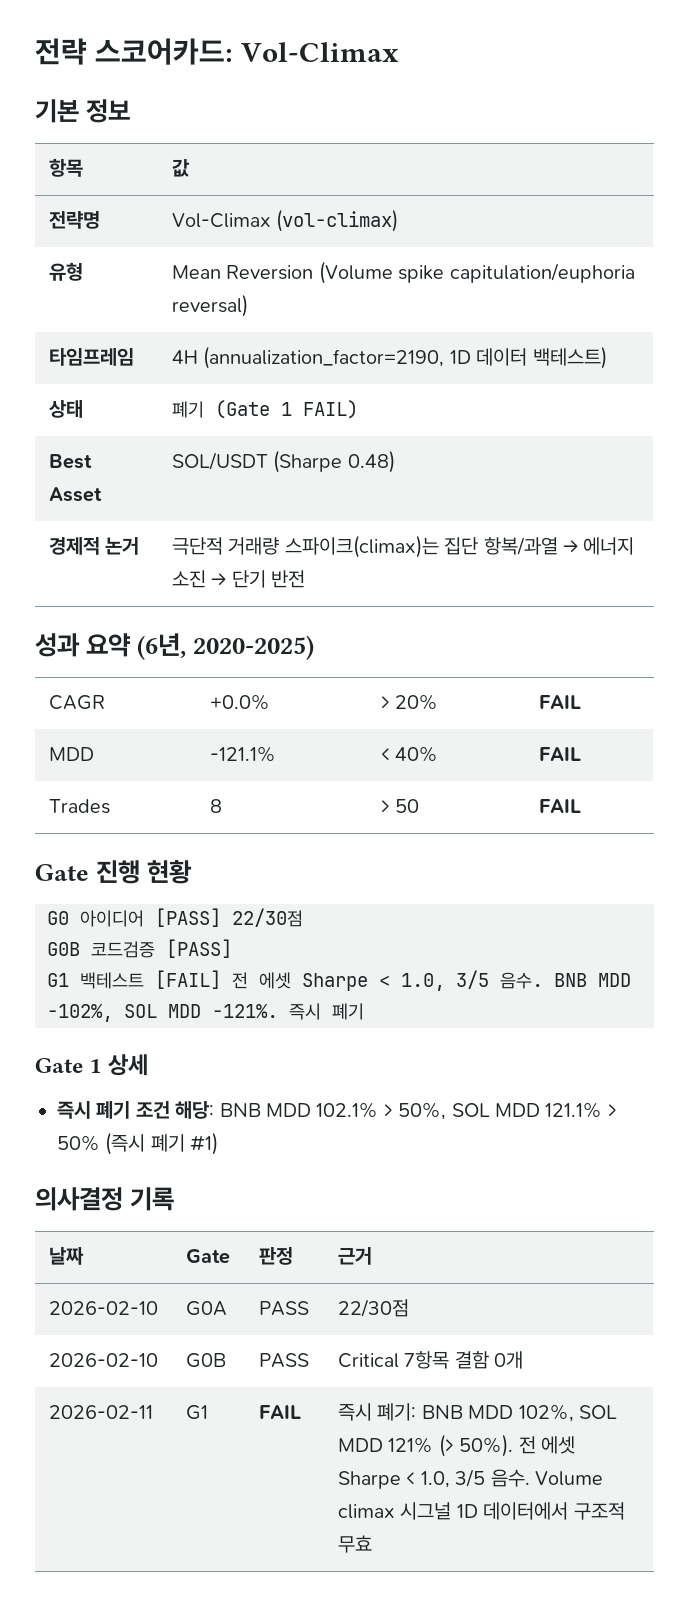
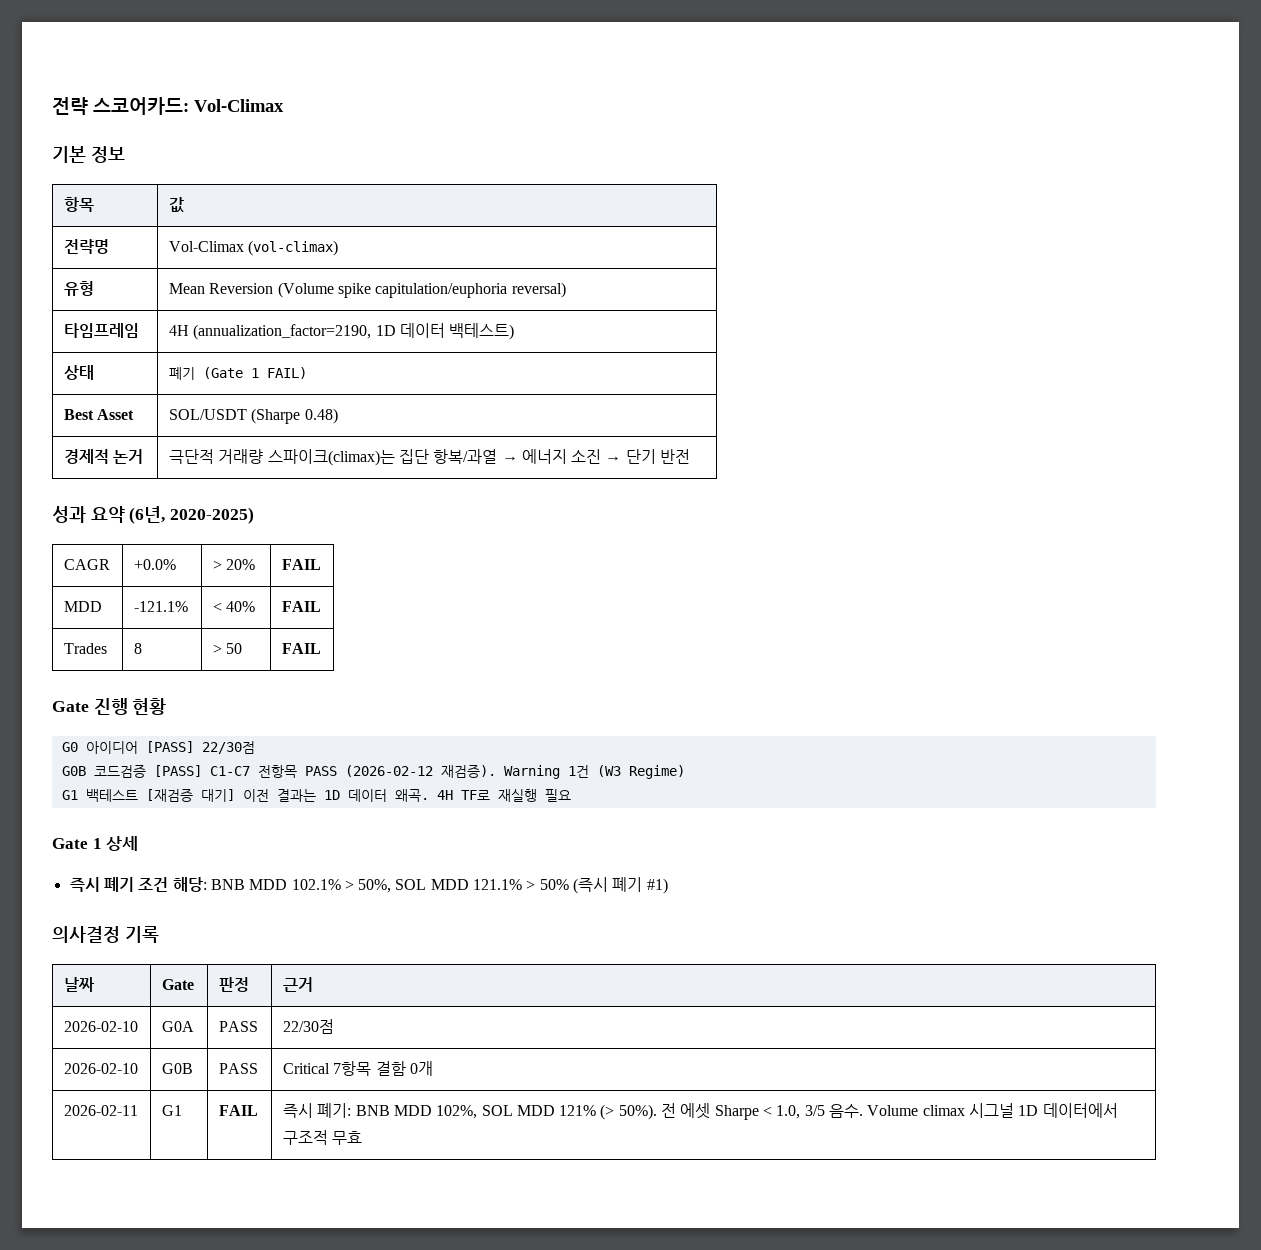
- G0B 코드검증 [PASS]
- G1 백테스트 [FAIL] 전 에셋 Sharpe < 1.0, 3/5 음수. BNB MDD -102%, SOL MDD -121%. 즉시 폐기
+ G0B 코드검증 [PASS] C1-C7 전항목 PASS (2026-02-12 재검증). Warning 1건 (W3 Regime)
+ G1 백테스트 [재검증 대기] 이전 결과는 1D 데이터 왜곡. 4H TF로 재실행 필요

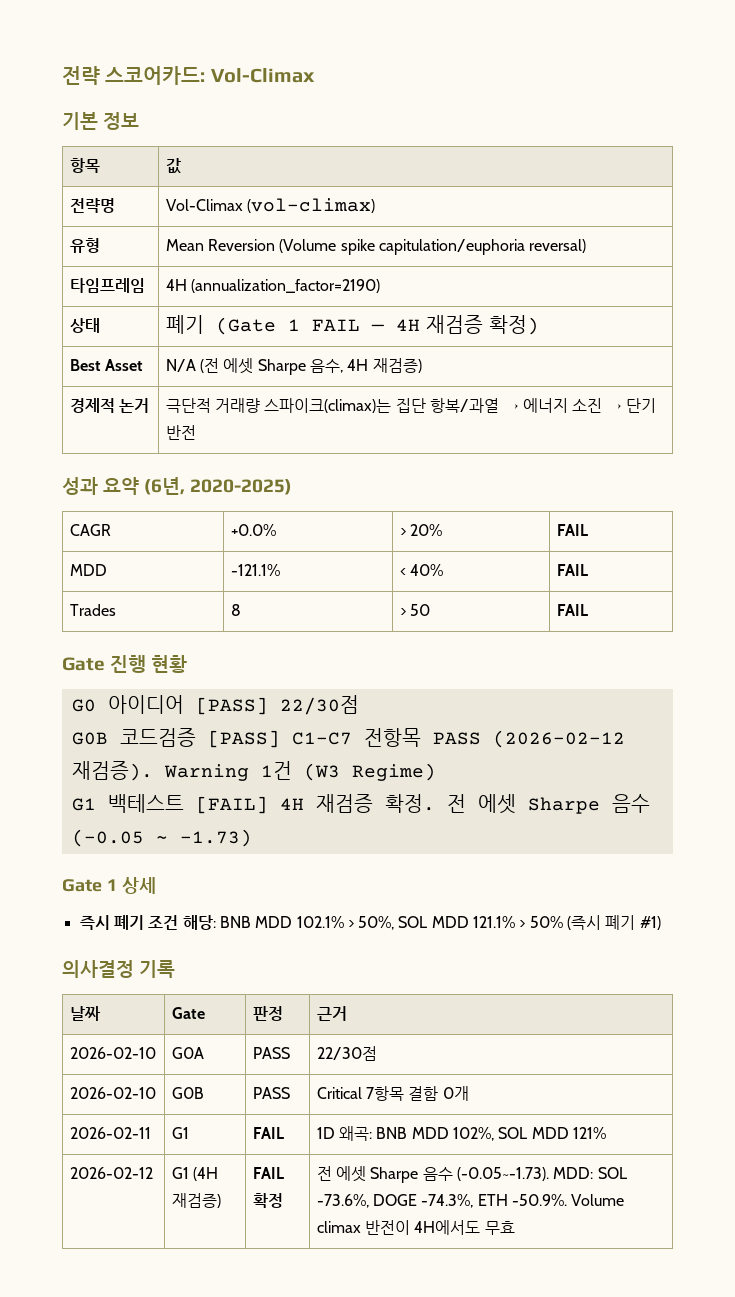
- 타임프레임 | 4H (annualization_factor=2190, 1D 데이터 백테스트)
+ 타임프레임 | 4H (annualization_factor=2190)
- 상태 | 폐기 (Gate 1 FAIL)
- Best Asset | SOL/USDT (Sharpe 0.48)
+ 상태 | 폐기 (Gate 1 FAIL — 4H 재검증 확정)
+ Best Asset | N/A (전 에셋 Sharpe 음수, 4H 재검증)
- G1 백테스트 [재검증 대기] 이전 결과는 1D 데이터 왜곡. 4H TF로 재실행 필요
+ G1 백테스트 [FAIL] 4H 재검증 확정. 전 에셋 Sharpe 음수 (-0.05 ~ -1.73)
- 2026-02-11 | G1 | FAIL | 즉시 폐기: BNB MDD 102%, SOL MDD 121% (> 50%). 전 에셋 Sharpe < 1.0, 3/5 음수. Volume climax 시그널 1D 데이터에서 구조적 무효
+ 2026-02-11 | G1 | FAIL | 1D 왜곡: BNB MDD 102%, SOL MDD 121%
+ 2026-02-12 | G1 (4H 재검증) | FAIL 확정 | 전 에셋 Sharpe 음수 (-0.05~-1.73). MDD: SOL -73.6%, DOGE -74.3%, ETH -50.9%. Volume climax 반전이 4H에서도 무효

